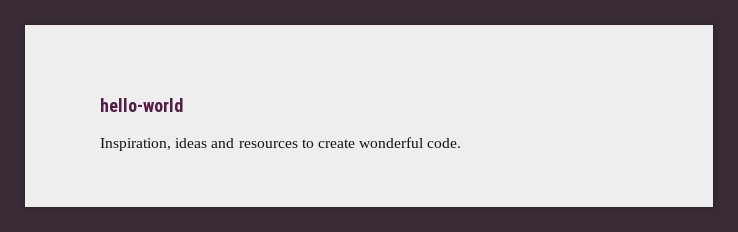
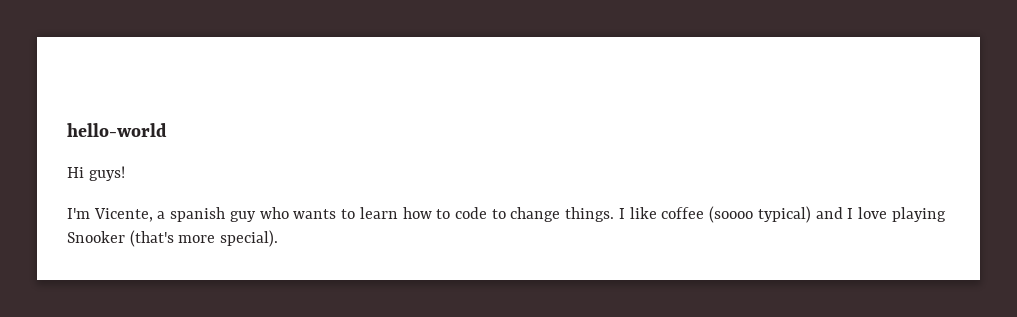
- Inspiration, ideas and resources to create wonderful code.
+ Hi guys!
+ I'm Vicente, a spanish guy who wants to learn how to code to change things. I like coffee (soooo typical) and I love playing Snooker (that's more special).

